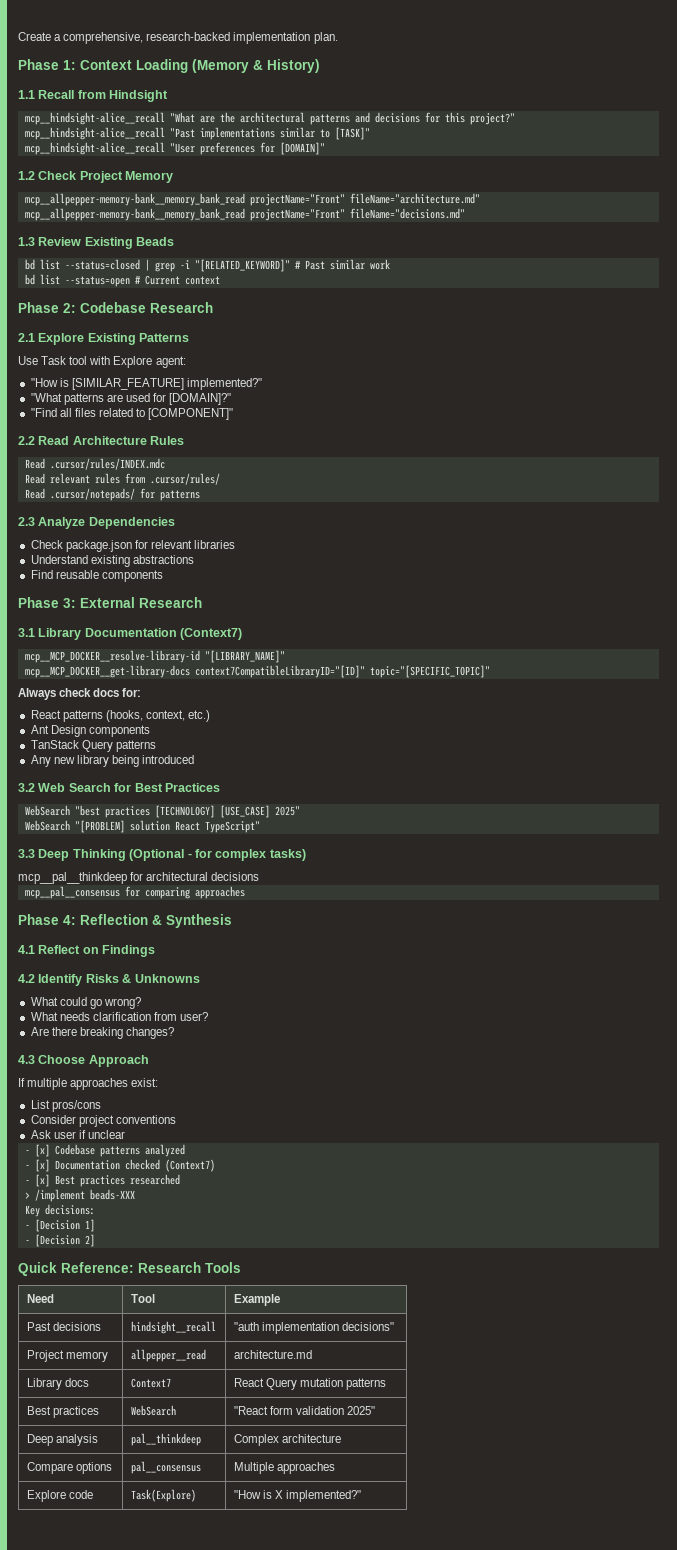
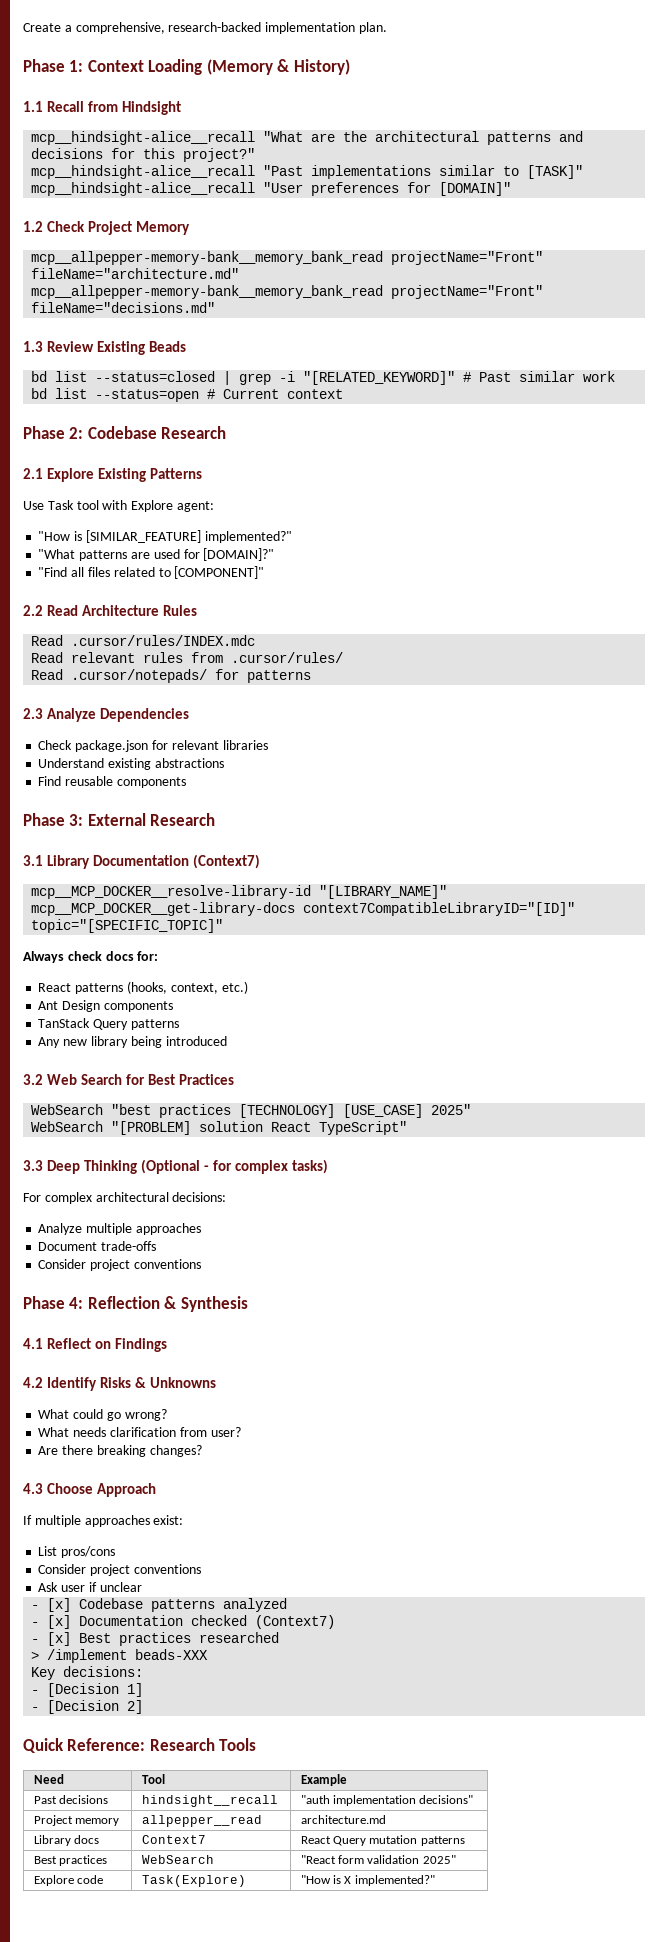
- mcp__pal__thinkdeep for architectural decisions
- mcp__pal__consensus for comparing approaches
+ For complex architectural decisions:
+ Analyze multiple approaches
+ Document trade-offs
+ Consider project conventions
- Deep analysis | pal__thinkdeep | Complex architecture
- Compare options | pal__consensus | Multiple approaches

